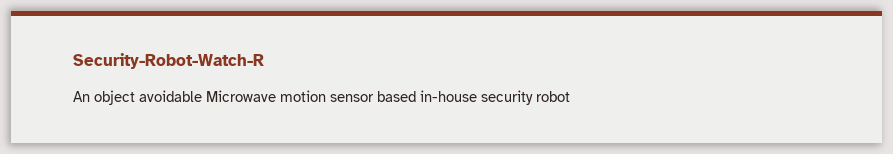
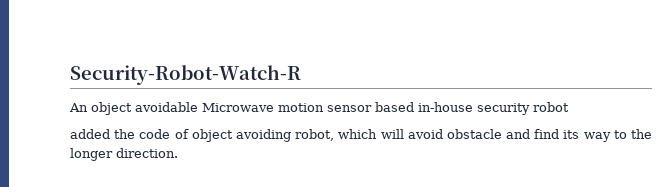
+ added the code of object avoiding robot, which will avoid obstacle and find its way to the longer direction.

